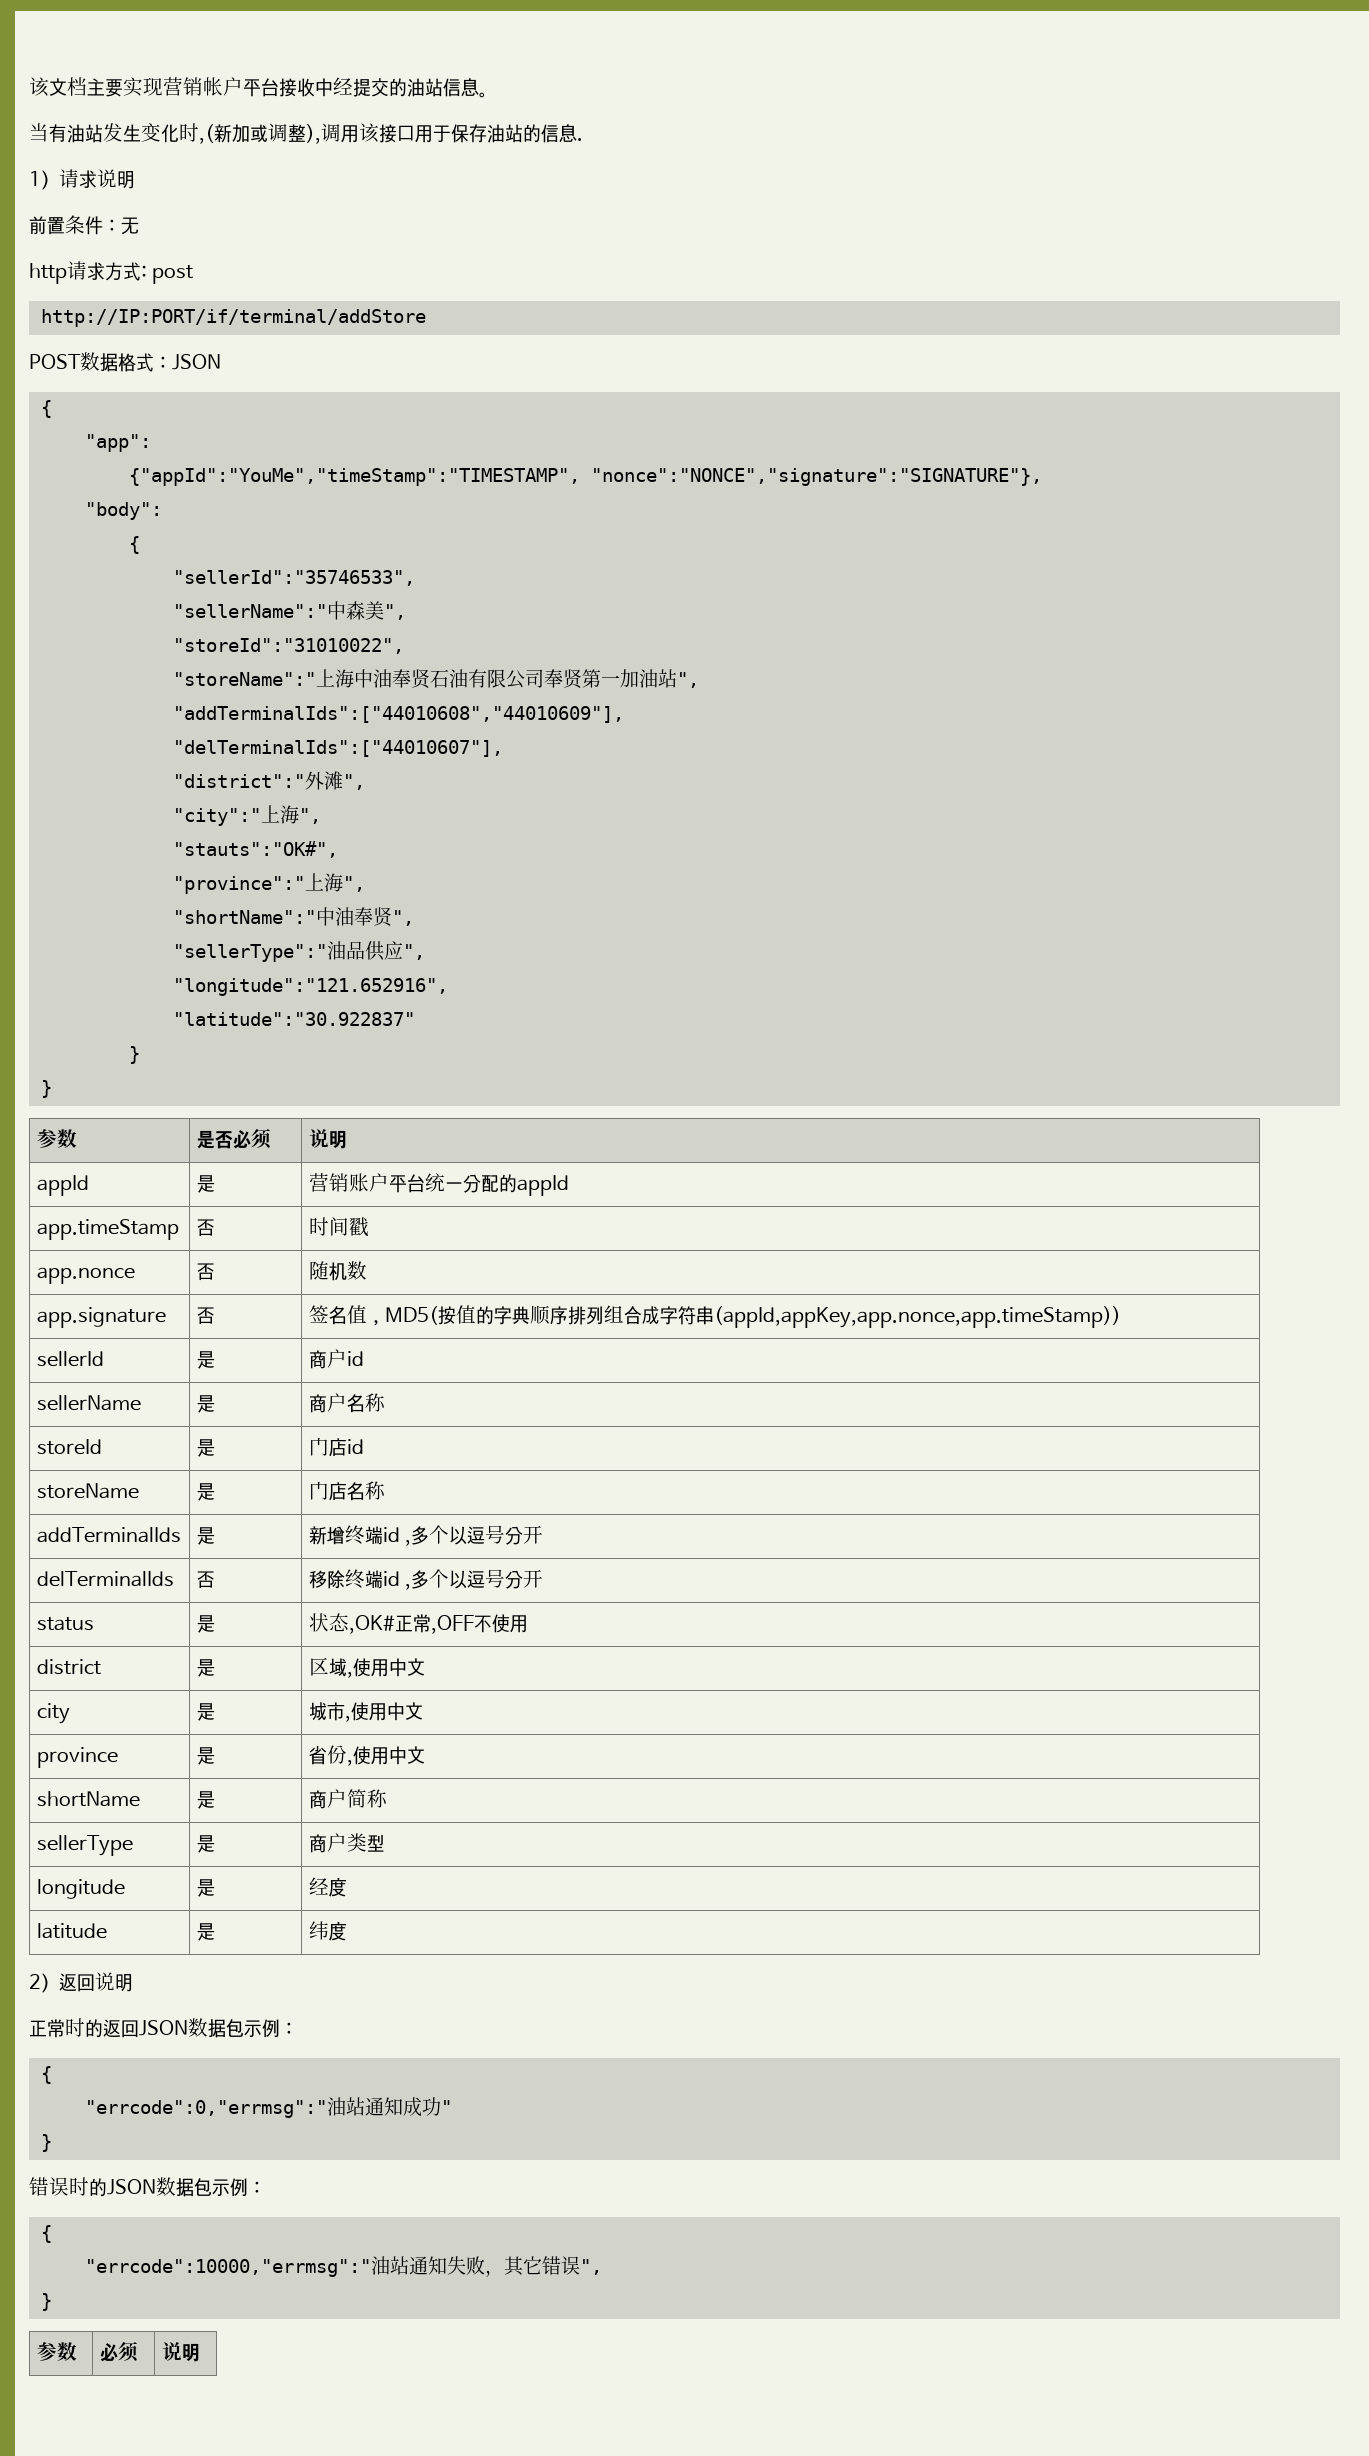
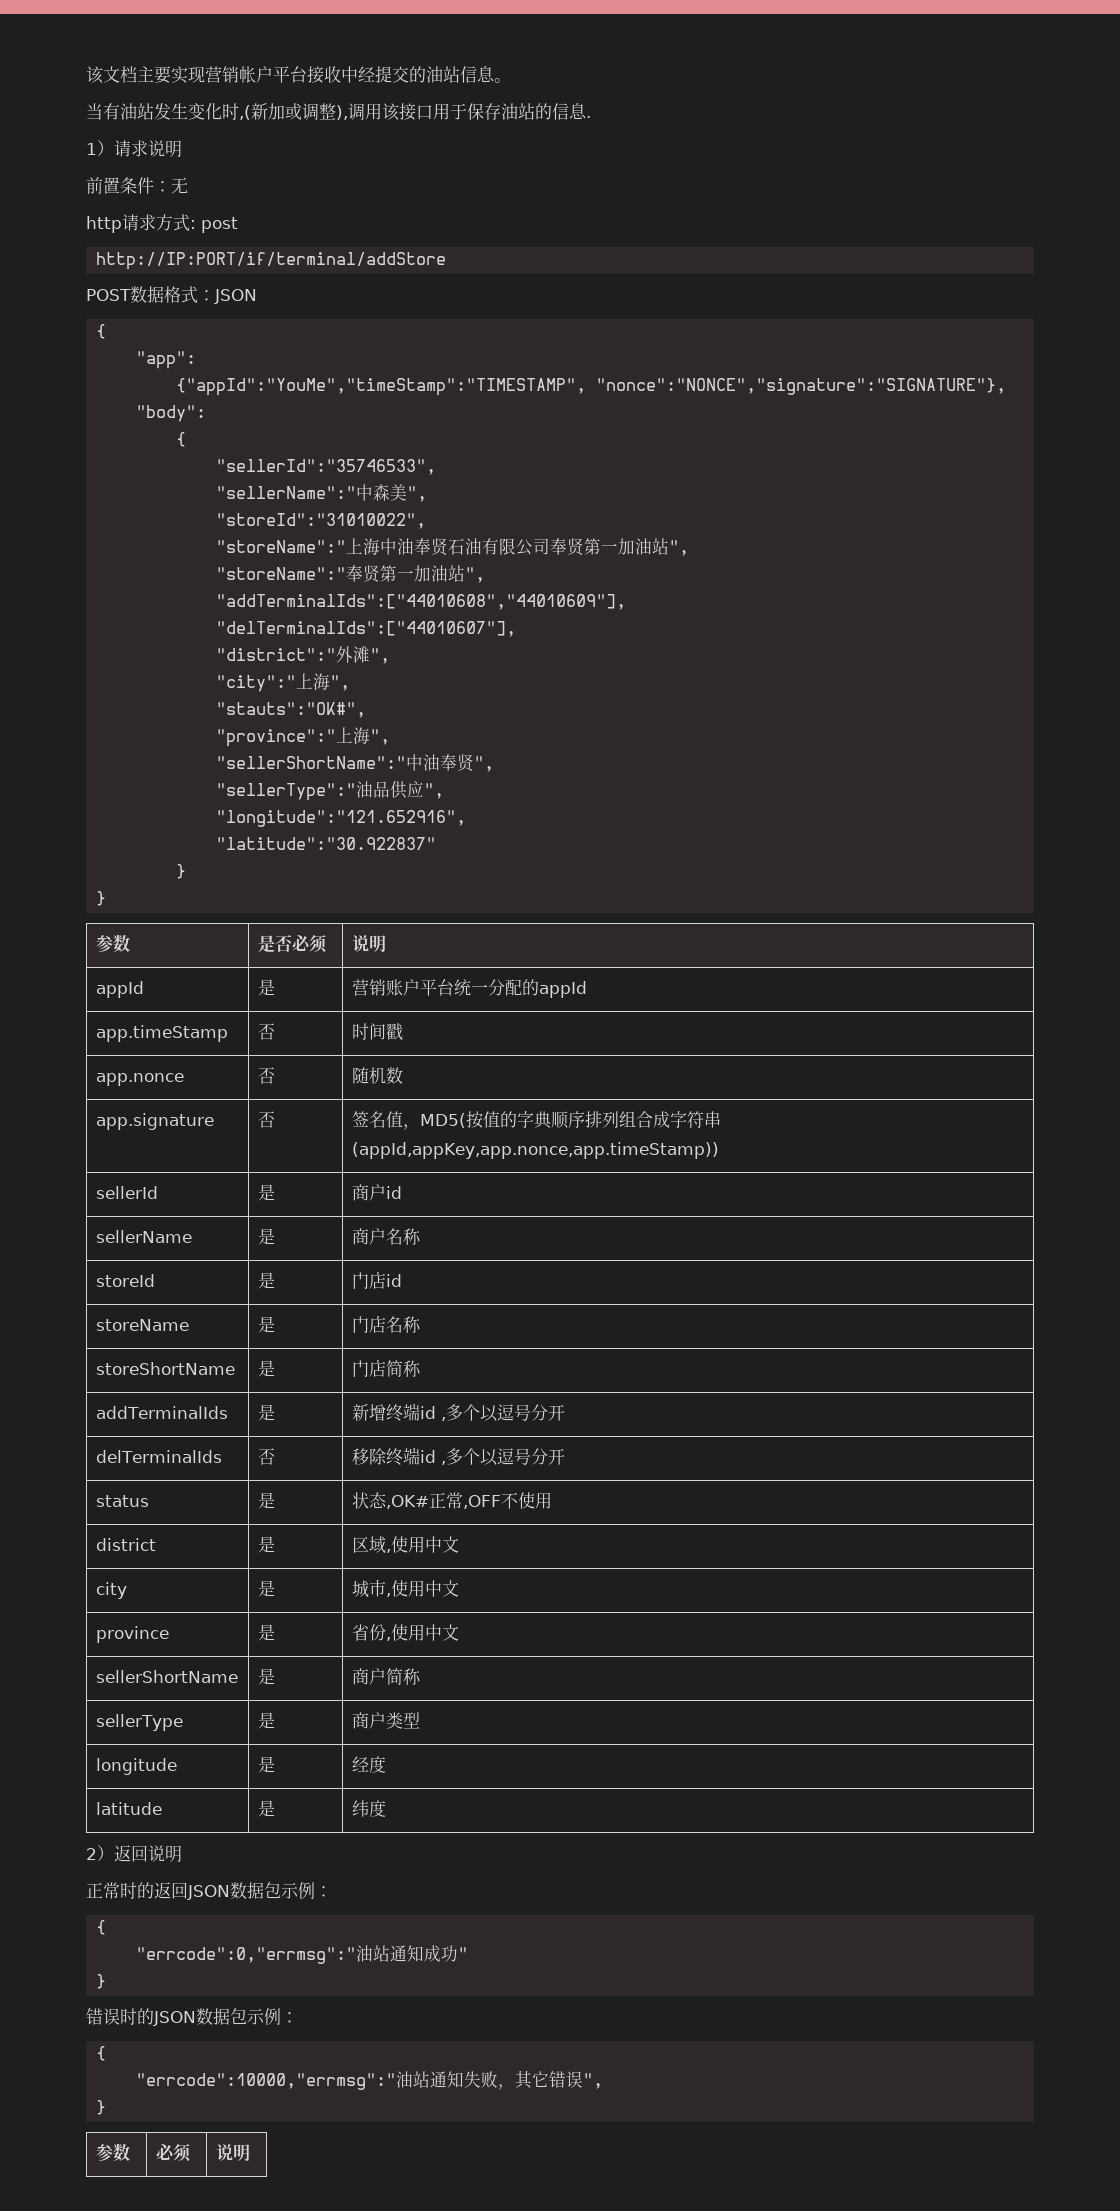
+ "storeName":"奉贤第一加油站",
- "shortName":"中油奉贤",
+ "sellerShortName":"中油奉贤",
+ storeShortName | 是 | 门店简称
- shortName | 是 | 商户简称
+ sellerShortName | 是 | 商户简称

